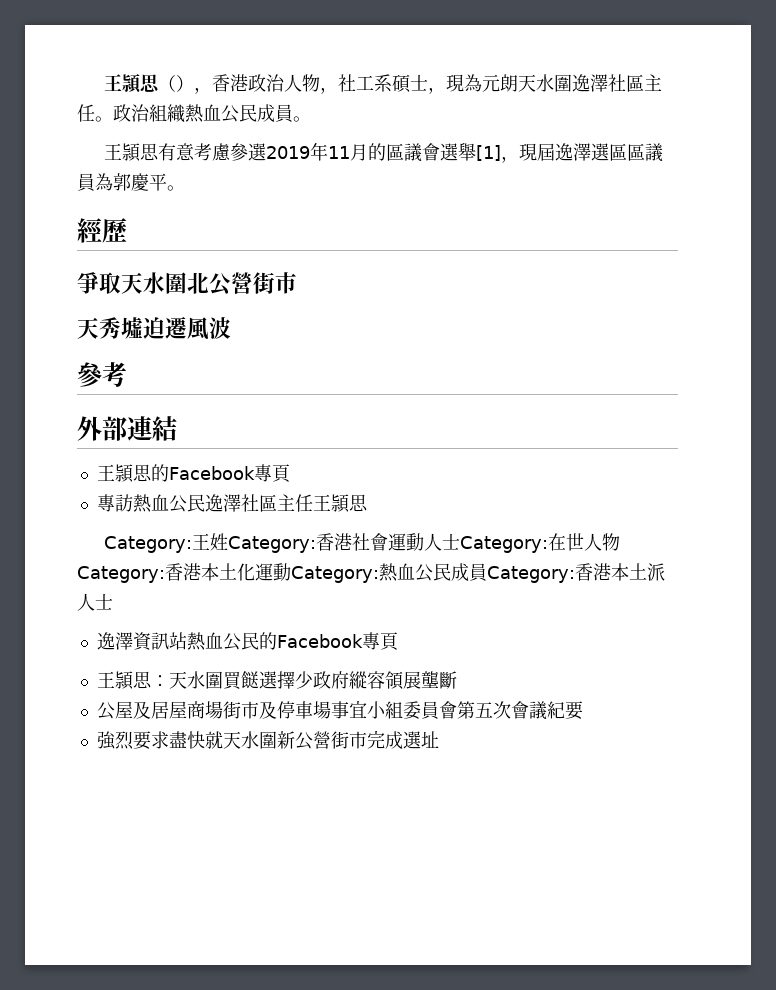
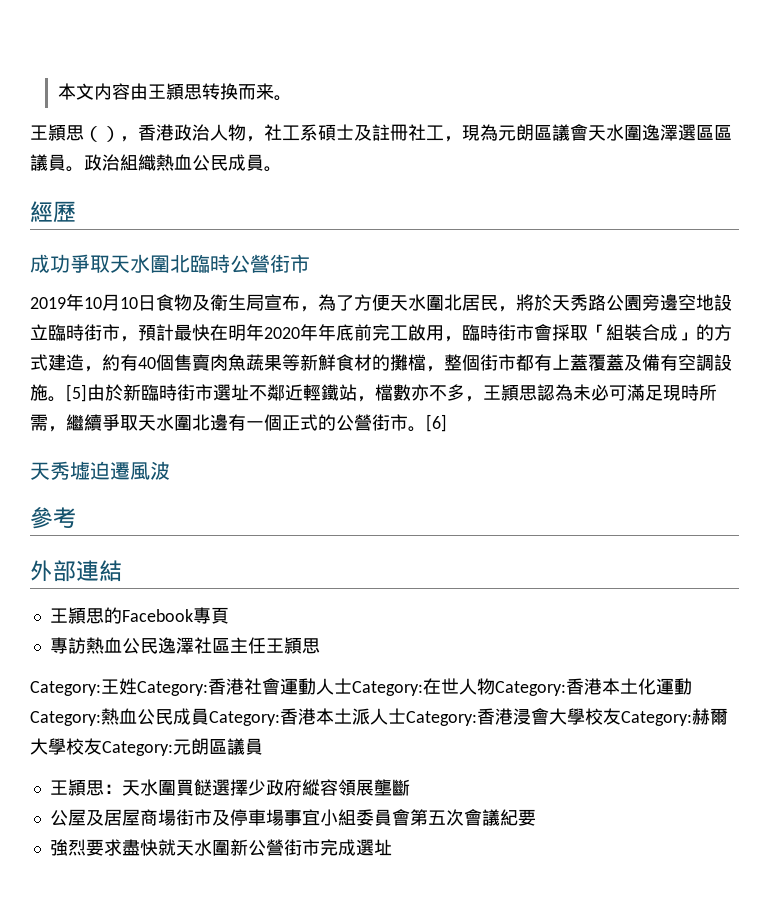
+ 本文内容由王頴思转换而来。
- 王頴思（），香港政治人物，社工系碩士，現為元朗天水圍逸澤社區主任。
+ 王頴思（），香港政治人物，社工系碩士及註冊社工，現為元朗區議會天水圍逸澤選區區議員。
- 王頴思有意考慮參選2019年11月的區議會選舉[1]，現屆逸澤選區區議員為郭慶平。
- 爭取天水圍北公營街市
+ 成功爭取天水圍北臨時公營街市
+ 2019年10月10日食物及衛生局宣布，為了方便天水圍北居民，將於天秀路公園旁邊空地設立臨時街市，預計最快在明年2020年年底前完工啟用，臨時街市會採取「組裝合成」的方式建造，約有40個售賣肉魚蔬果等新鮮食材的攤檔，整個街市都有上蓋覆蓋及備有空調設施。[5]由於新臨時街市選址不鄰近輕鐵站，檔數亦不多，王頴思認為未必可滿足現時所需，繼續爭取天水圍北邊有一個正式的公營街市。[6]
- Category:王姓Category:香港社會運動人士Category:在世人物Category:香港本土化運動Category:熱血公民成員Category:香港本土派人士
- 逸澤資訊站熱血公民的Facebook專頁
+ Category:王姓Category:香港社會運動人士Category:在世人物Category:香港本土化運動Category:熱血公民成員Category:香港本土派人士Category:香港浸會大學校友Category:赫爾大學校友Category:元朗區議員

